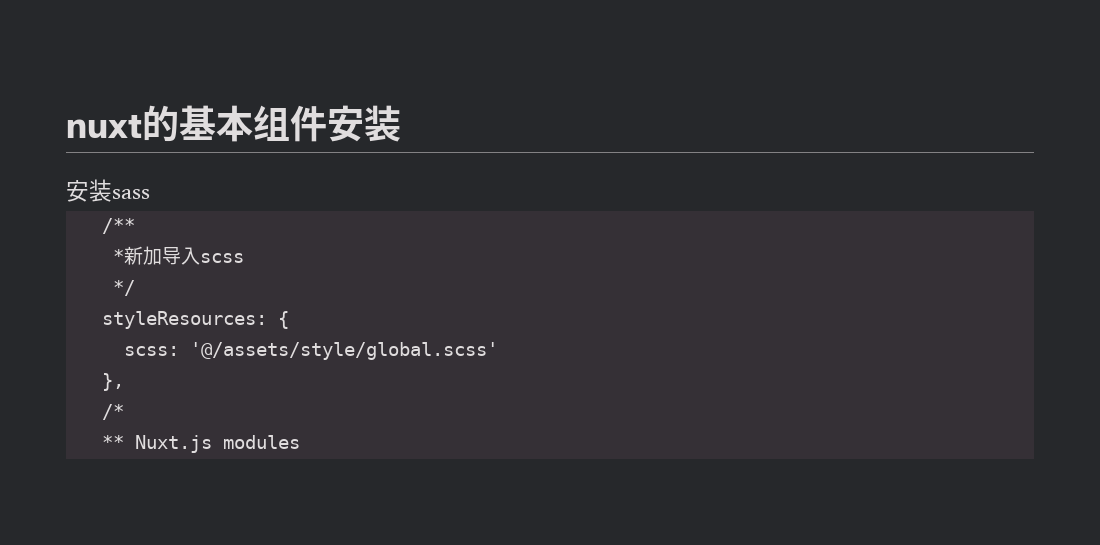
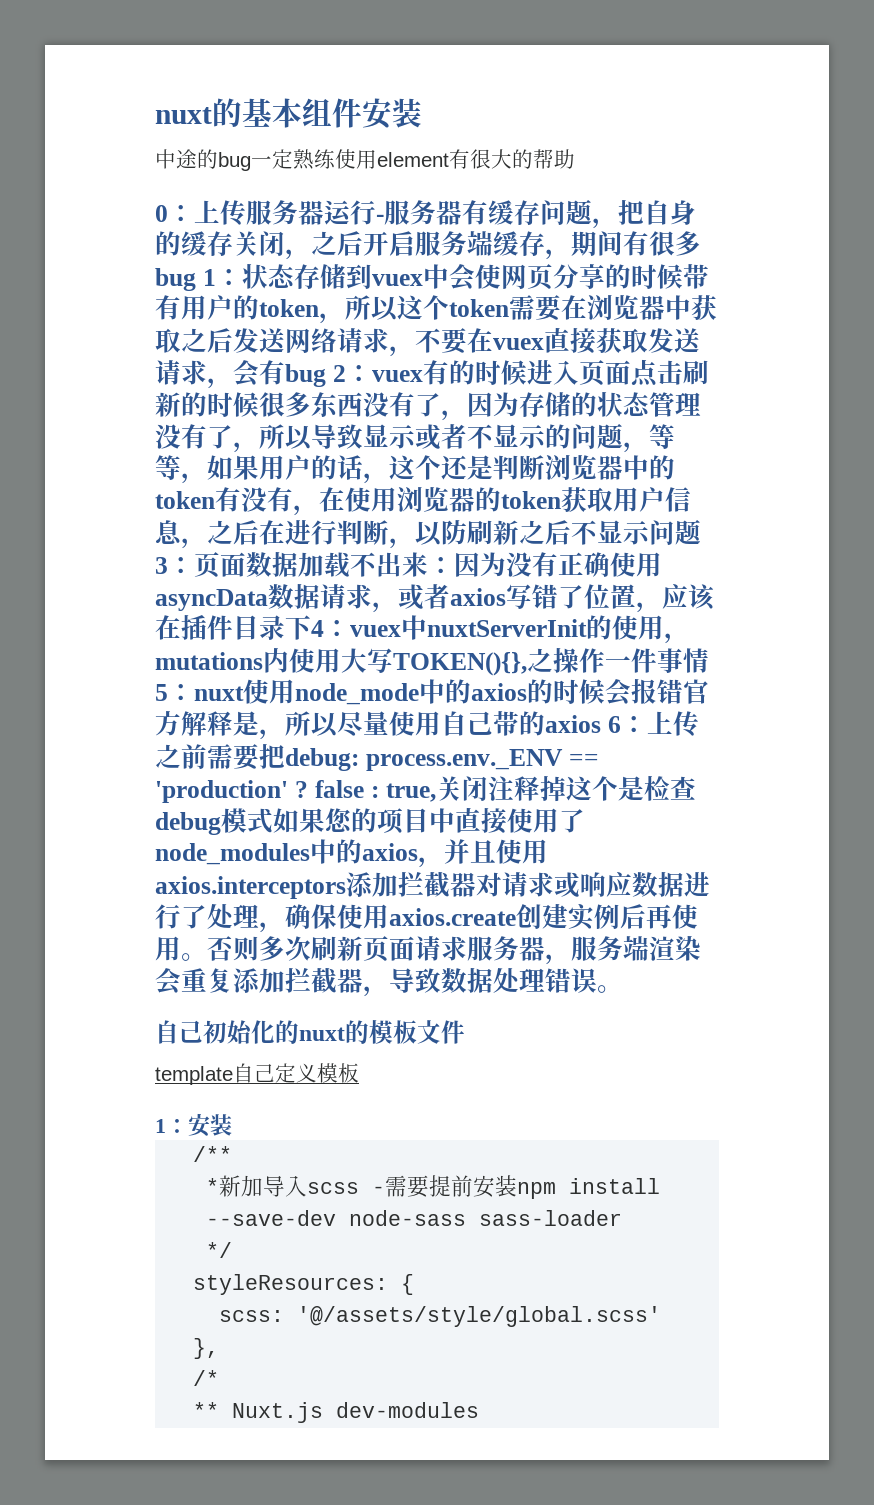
- 安装sass
+ 中途的bug一定熟练使用element有很大的帮助
+ 0：上传服务器运行-服务器有缓存问题，把自身的缓存关闭，之后开启服务端缓存，期间有很多bug 1：状态存储到vuex中会使网页分享的时候带有用户的token，所以这个token需要在浏览器中获取之后发送网络请求，不要在vuex直接获取发送请求，会有bug 2：vuex有的时候进入页面点击刷新的时候很多东西没有了，因为存储的状态管理没有了，所以导致显示或者不显示的问题，等等，如果用户的话，这个还是判断浏览器中的token有没有，在使用浏览器的token获取用户信息，之后在进行判断，以防刷新之后不显示问题3：页面数据加载不出来：因为没有正确使用asyncData数据请求，或者axios写错了位置，应该在插件目录下4：vuex中nuxtServerInit的使用，mutations内使用大写TOKEN(){},之操作一件事情5：nuxt使用node_mode中的axios的时候会报错官方解释是，所以尽量使用自己带的axios 6：上传之前需要把debug: process.env._ENV == 'production' ? false : true,关闭注释掉这个是检查debug模式如果您的项目中直接使用了node_modules中的axios，并且使用axios.interceptors添加拦截器对请求或响应数据进行了处理，确保使用axios.create创建实例后再使用。否则多次刷新页面请求服务器，服务端渲染会重复添加拦截器，导致数据处理错误。
+ 自己初始化的nuxt的模板文件
+ template自己定义模板
+ 1：安装
- *新加导入scss
+ *新加导入scss -需要提前安装npm install --save-dev node-sass sass-loader
- ** Nuxt.js modules
+ ** Nuxt.js dev-modules

